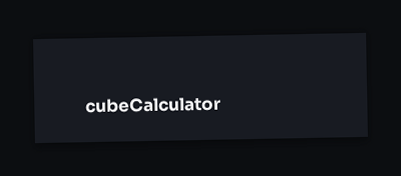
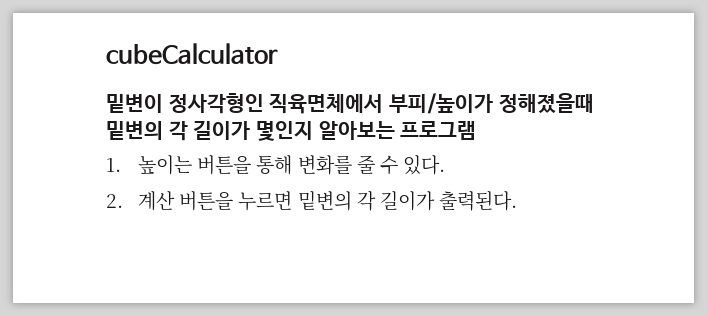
+ 밑변이 정사각형인 직육면체에서 부피/높이가 정해졌을때 밑변의 각 길이가 몇인지 알아보는 프로그램
+ 1. 높이는 버튼을 통해 변화를 줄 수 있다.
+ 2. 계산 버튼을 누르면 밑변의 각 길이가 출력된다.

